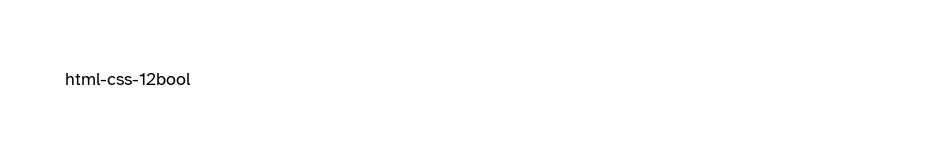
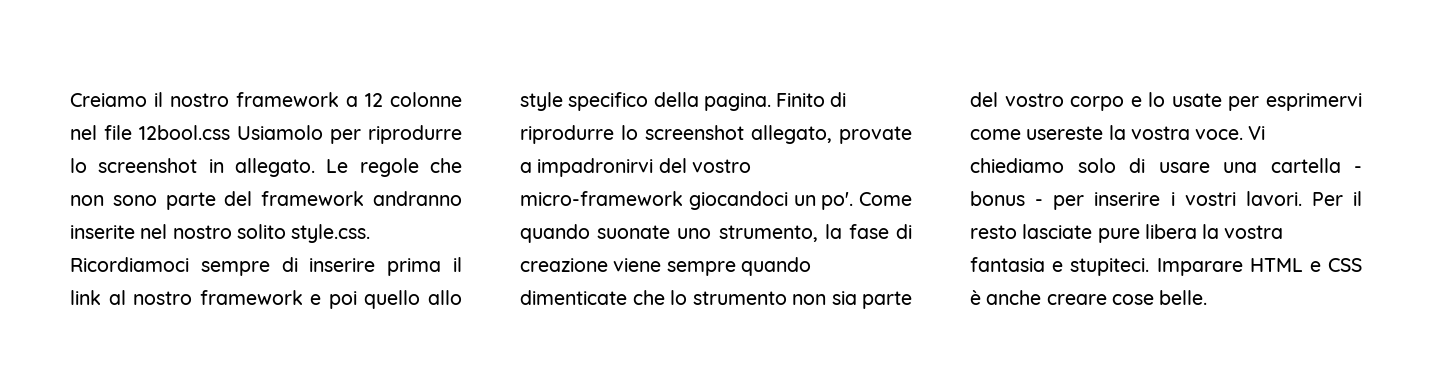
- html-css-12bool
+ Creiamo il nostro framework a 12 colonne nel file 12bool.css Usiamolo per riprodurre lo screenshot in allegato. Le regole che non sono parte del framework andranno inserite nel nostro solito style.css. Ricordiamoci sempre di inserire prima il link al nostro framework e poi quello allo style specifico della pagina. Finito di riprodurre lo screenshot allegato, provate a impadronirvi del vostro micro-framework giocandoci un po'. Come quando suonate uno strumento, la fase di creazione viene sempre quando dimenticate che lo strumento non sia parte del vostro corpo e lo usate per esprimervi come usereste la vostra voce. Vi chiediamo solo di usare una cartella - bonus - per inserire i vostri lavori. Per il resto lasciate pure libera la vostra fantasia e stupiteci. Imparare HTML e CSS è anche creare cose belle.

